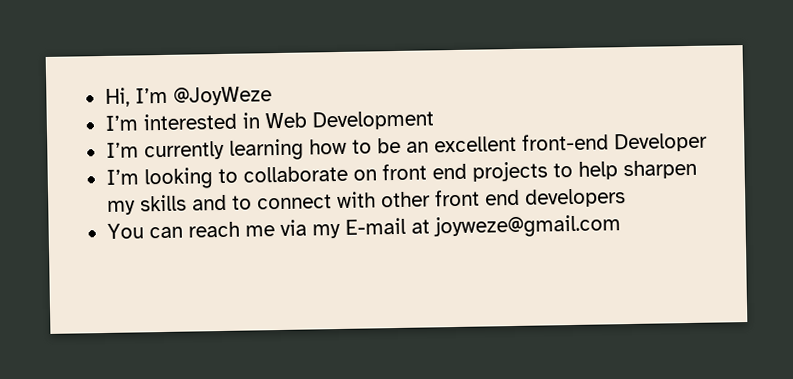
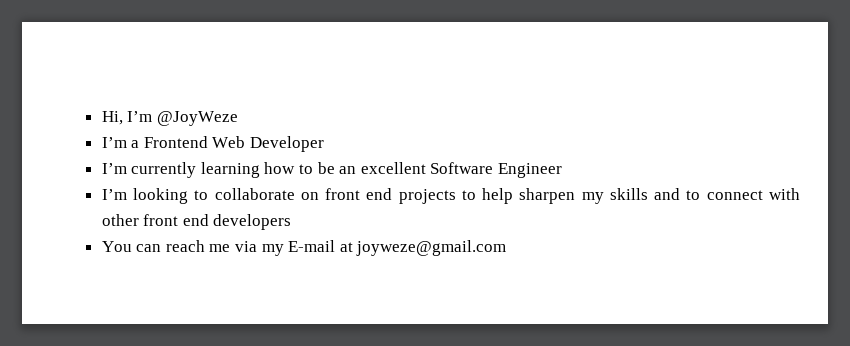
- I’m interested in Web Development
+ I’m a Frontend Web Developer
- I’m currently learning how to be an excellent front-end Developer
+ I’m currently learning how to be an excellent Software Engineer

